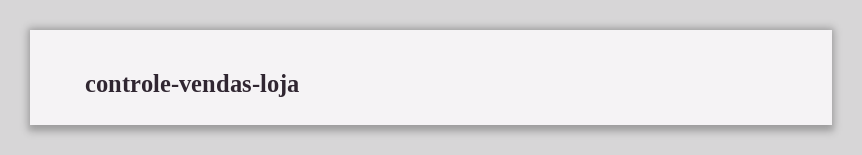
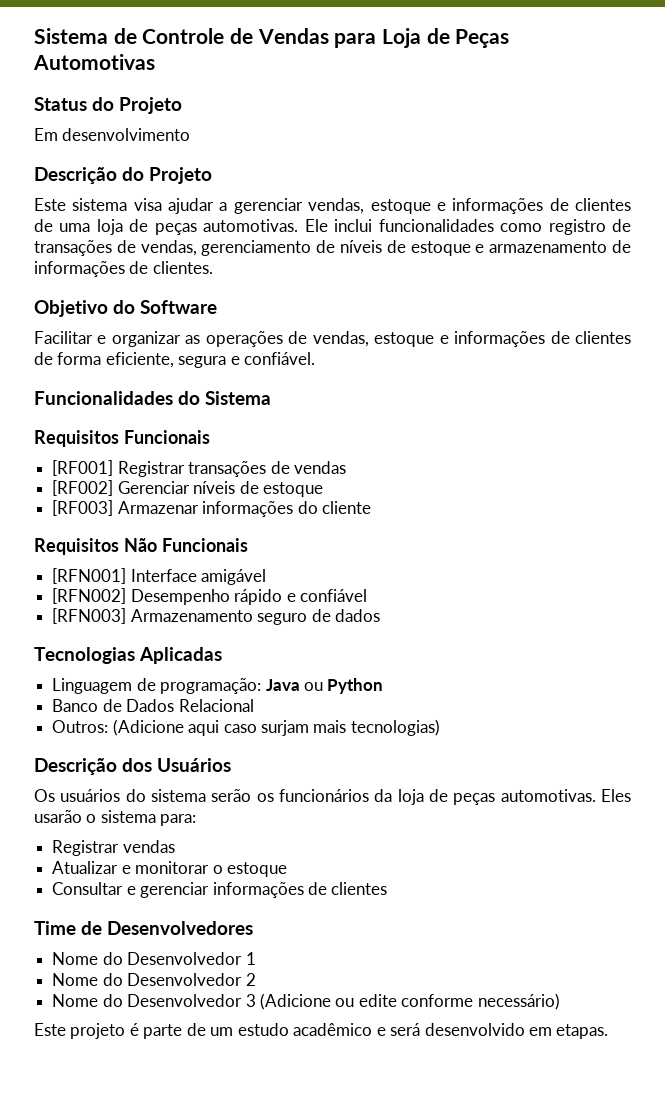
- controle-vendas-loja
+ Sistema de Controle de Vendas para Loja de Peças Automotivas
+ Status do Projeto
+ Em desenvolvimento
+ Descrição do Projeto
+ Este sistema visa ajudar a gerenciar vendas, estoque e informações de clientes de uma loja de peças automotivas. Ele inclui funcionalidades como registro de transações de vendas, gerenciamento de níveis de estoque e armazenamento de informações de clientes.
+ Objetivo do Software
+ Facilitar e organizar as operações de vendas, estoque e informações de clientes de forma eficiente, segura e confiável.
+ Funcionalidades do Sistema
+ Requisitos Funcionais
+ [RF001] Registrar transações de vendas
+ [RF002] Gerenciar níveis de estoque
+ [RF003] Armazenar informações do cliente
+ Requisitos Não Funcionais
+ [RFN001] Interface amigável
+ [RFN002] Desempenho rápido e confiável
+ [RFN003] Armazenamento seguro de dados
+ Tecnologias Aplicadas
+ Linguagem de programação: Java ou Python
+ Banco de Dados Relacional
+ Outros: (Adicione aqui caso surjam mais tecnologias)
+ Descrição dos Usuários
+ Os usuários do sistema serão os funcionários da loja de peças automotivas. Eles usarão o sistema para:
+ Registrar vendas
+ Atualizar e monitorar o estoque
+ Consultar e gerenciar informações de clientes
+ Time de Desenvolvedores
+ Nome do Desenvolvedor 1
+ Nome do Desenvolvedor 2
+ Nome do Desenvolvedor 3 (Adicione ou edite conforme necessário)
+ Este projeto é parte de um estudo acadêmico e será desenvolvido em etapas.

